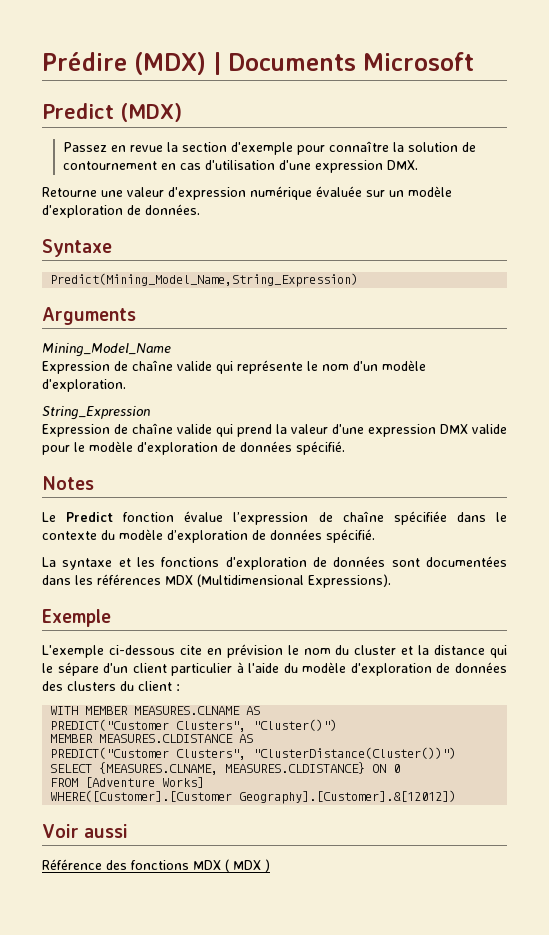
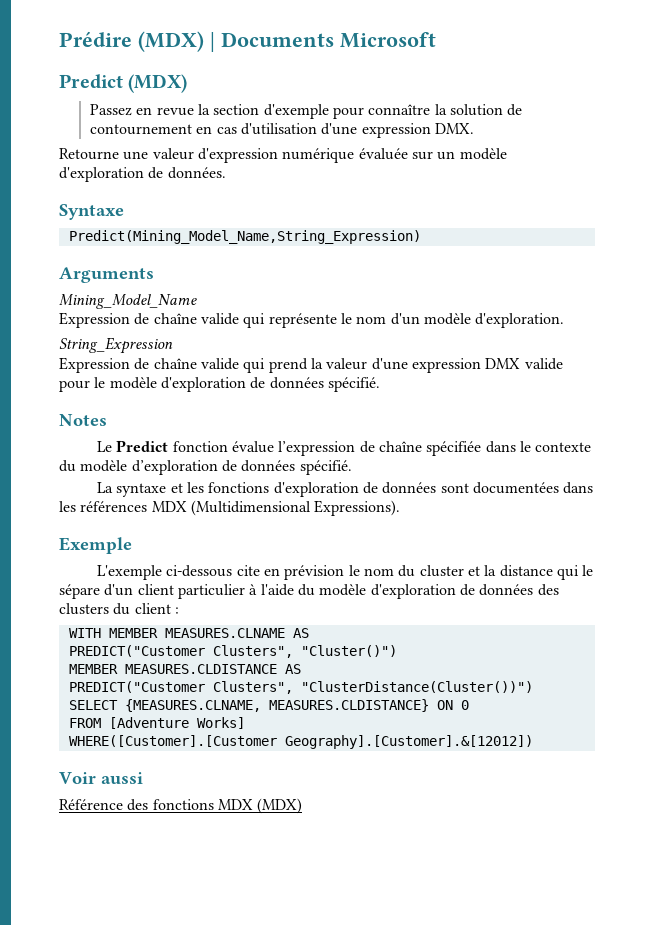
- Référence des fonctions MDX ( MDX )
+ Référence des fonctions MDX (MDX)

